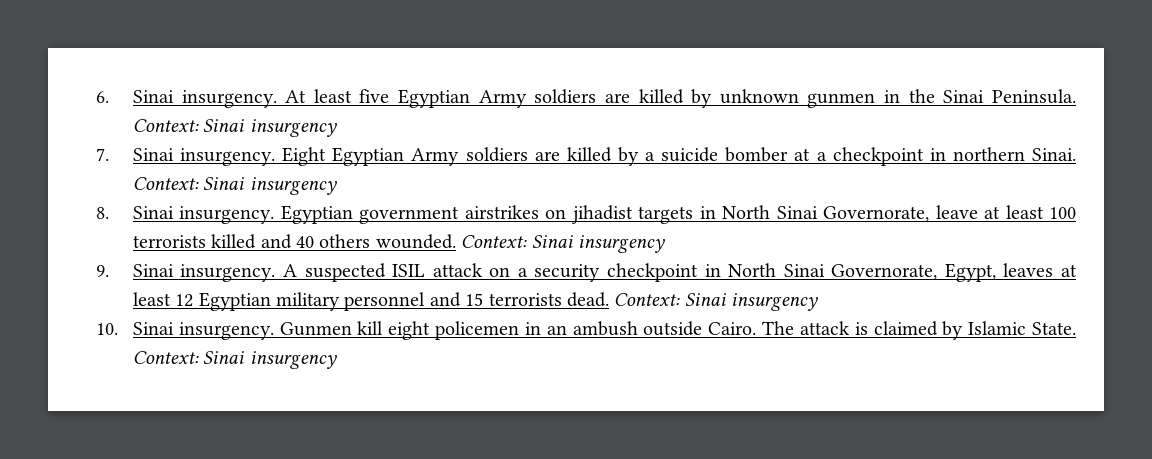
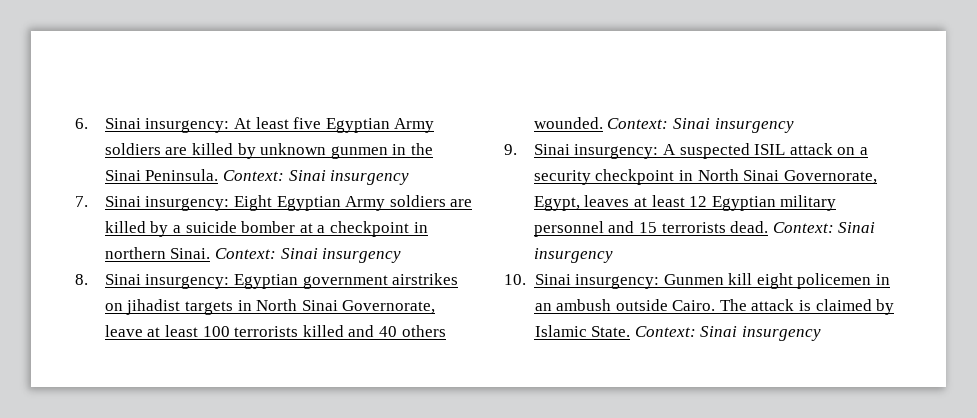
- 6. Sinai insurgency. At least five Egyptian Army soldiers are killed by unknown gunmen in the Sinai Peninsula.
+ 6. Sinai insurgency: At least five Egyptian Army soldiers are killed by unknown gunmen in the Sinai Peninsula.
- 7. Sinai insurgency. Eight Egyptian Army soldiers are killed by a suicide bomber at a checkpoint in northern Sinai.
+ 7. Sinai insurgency: Eight Egyptian Army soldiers are killed by a suicide bomber at a checkpoint in northern Sinai.
- 8. Sinai insurgency. Egyptian government airstrikes on jihadist targets in North Sinai Governorate, leave at least 100 terrorists killed and 40 others wounded.
+ 8. Sinai insurgency: Egyptian government airstrikes on jihadist targets in North Sinai Governorate, leave at least 100 terrorists killed and 40 others wounded.
- 9. Sinai insurgency. A suspected ISIL attack on a security checkpoint in North Sinai Governorate, Egypt, leaves at least 12 Egyptian military personnel and 15 terrorists dead.
+ 9. Sinai insurgency: A suspected ISIL attack on a security checkpoint in North Sinai Governorate, Egypt, leaves at least 12 Egyptian military personnel and 15 terrorists dead.
- 10. Sinai insurgency. Gunmen kill eight policemen in an ambush outside Cairo.
+ 10. Sinai insurgency: Gunmen kill eight policemen in an ambush outside Cairo.

